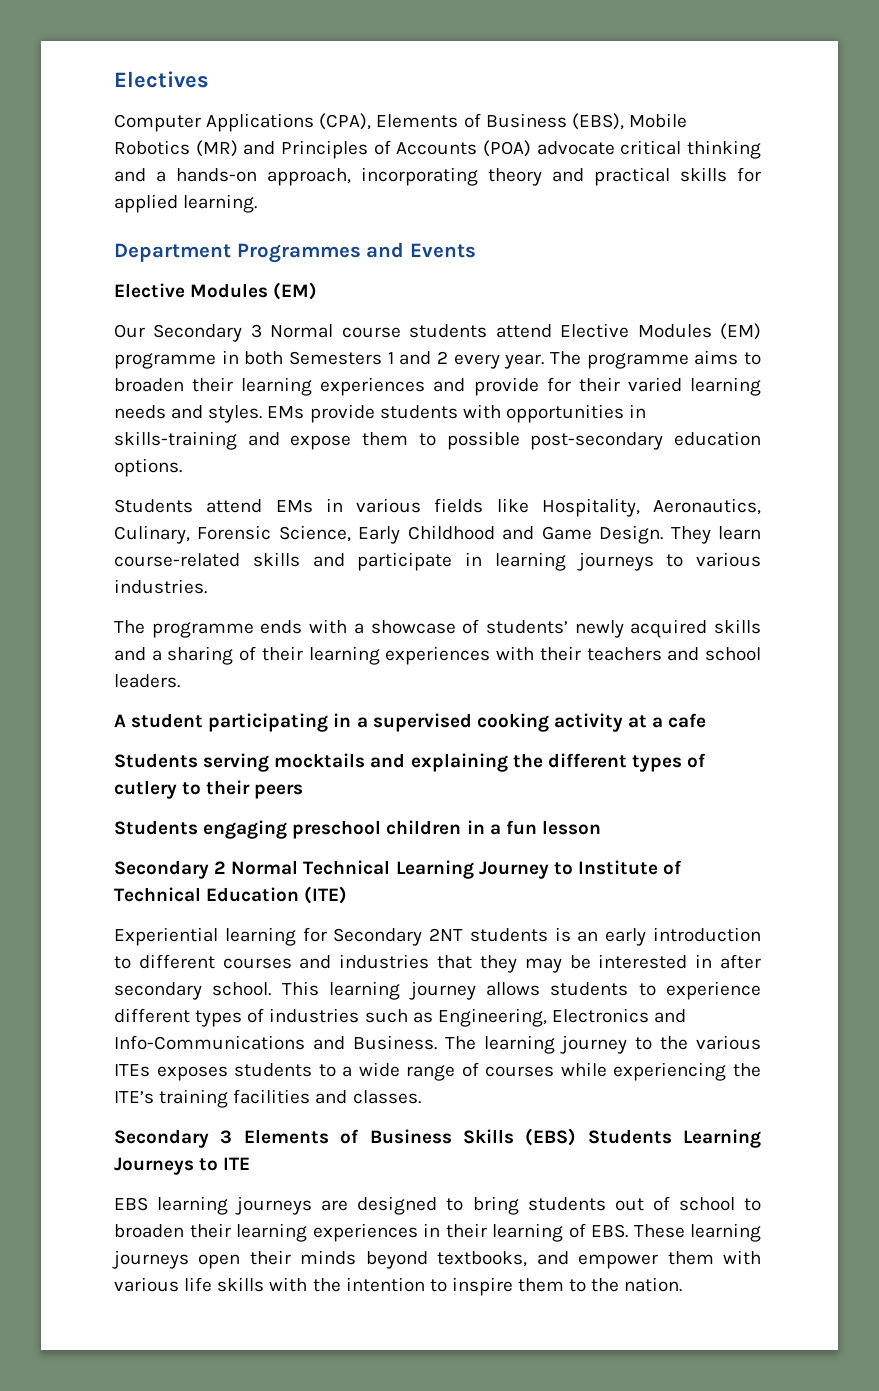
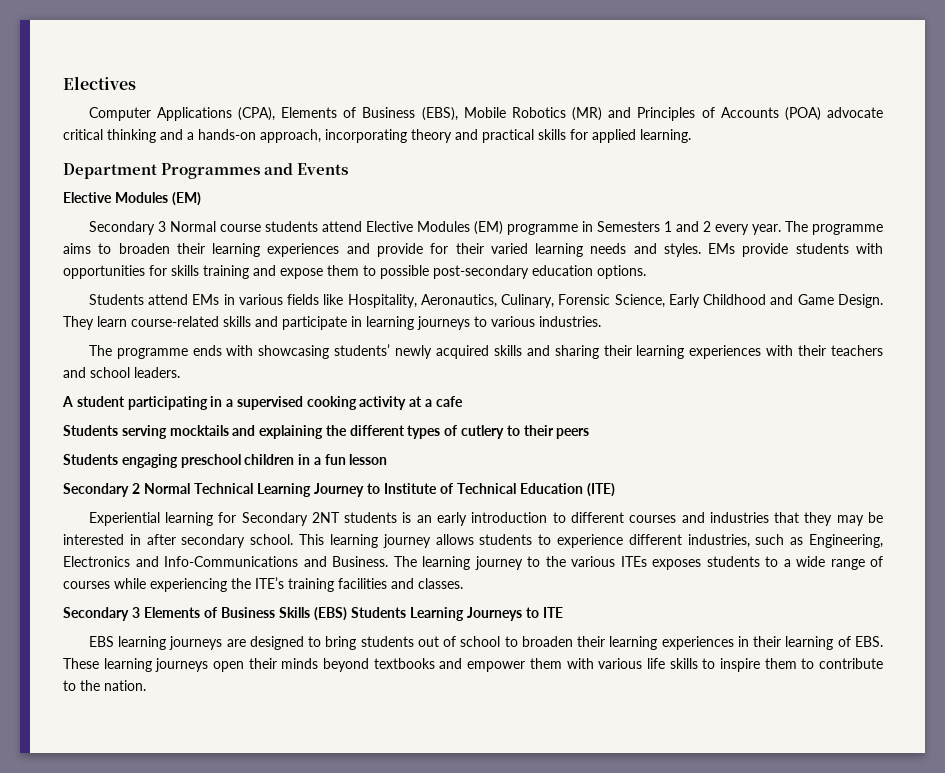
- Our Secondary 3 Normal course students attend Elective Modules (EM) programme in both Semesters 1 and 2 every year.
+ Secondary 3 Normal course students attend Elective Modules (EM) programme in Semesters 1 and 2 every year.
- EMs provide students with opportunities in skills-training and expose them to possible post-secondary education options.
+ EMs provide students with opportunities for skills training and expose them to possible post-secondary education options.
- The programme ends with a showcase of students’ newly acquired skills and a sharing of their learning experiences with their teachers and school leaders.
+ The programme ends with showcasing students’ newly acquired skills and sharing their learning experiences with their teachers and school leaders.
- This learning journey allows students to experience different types of industries such as Engineering, Electronics and Info-Communications and Business.
+ This learning journey allows students to experience different industries, such as Engineering, Electronics and Info-Communications and Business.
- EBS learning journeys are designed to bring students out of school to broaden their learning experiences in their learning of EBS. These learning journeys open their minds beyond textbooks, and empower them with various life skills with the intention to inspire them to the nation.
+ EBS learning journeys are designed to bring students out of school to broaden their learning experiences in their learning of EBS. These learning journeys open their minds beyond textbooks and empower them with various life skills to inspire them to contribute to the nation.

